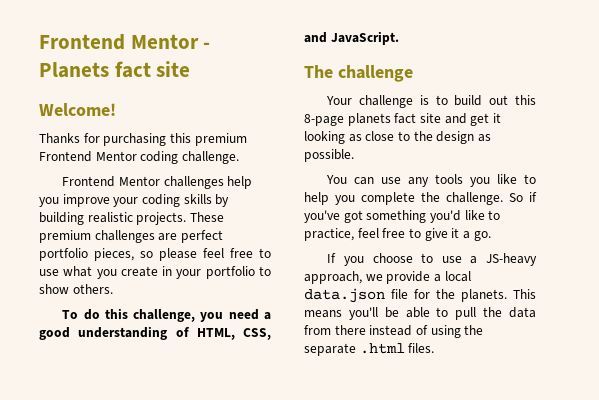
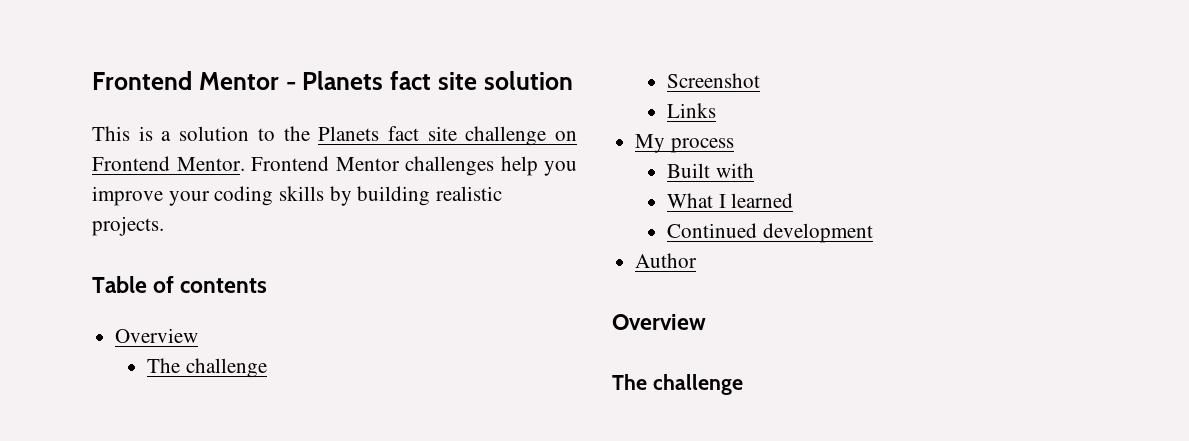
- Frontend Mentor - Planets fact site
- Welcome!
- Thanks for purchasing this premium Frontend Mentor coding challenge.
- Frontend Mentor challenges help you improve your coding skills by building realistic projects. These premium challenges are perfect portfolio pieces, so please feel free to use what you create in your portfolio to show others.
- To do this challenge, you need a good understanding of HTML, CSS, and JavaScript.
+ Frontend Mentor - Planets fact site solution
+ This is a solution to the Planets fact site challenge on Frontend Mentor. Frontend Mentor challenges help you improve your coding skills by building realistic projects.
+ Table of contents
+ Overview
  The challenge
- Your challenge is to build out this 8-page planets fact site and get it looking as close to the design as possible.
- You can use any tools you like to help you complete the challenge. So if you've got something you'd like to practice, feel free to give it a go.
- If you choose to use a JS-heavy approach, we provide a local data.json file for the planets. This means you'll be able to pull the data from there instead of using the separate .html files.
+ Screenshot
+ Links
+ My process
+ Built with
+ What I learned
+ Continued development
+ Author
+ Overview
+ The challenge

